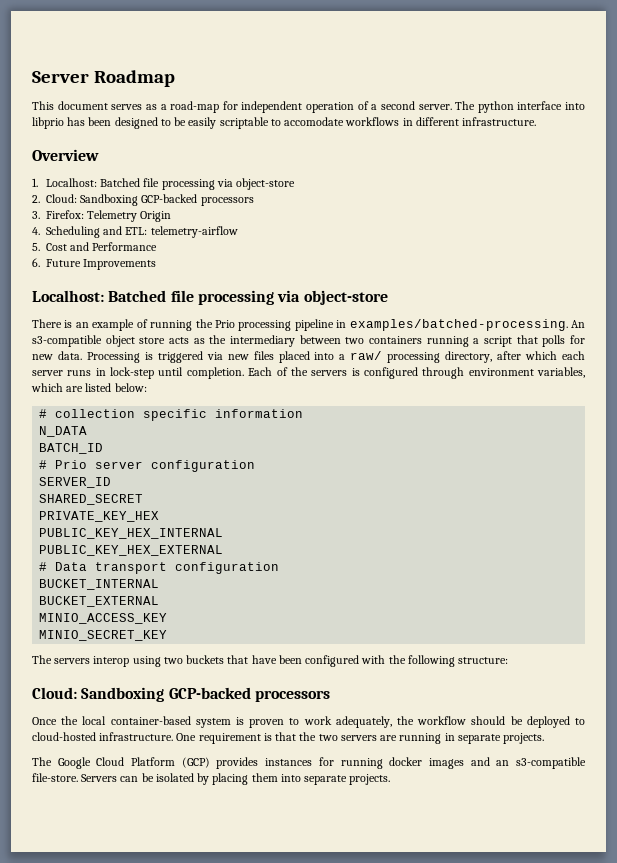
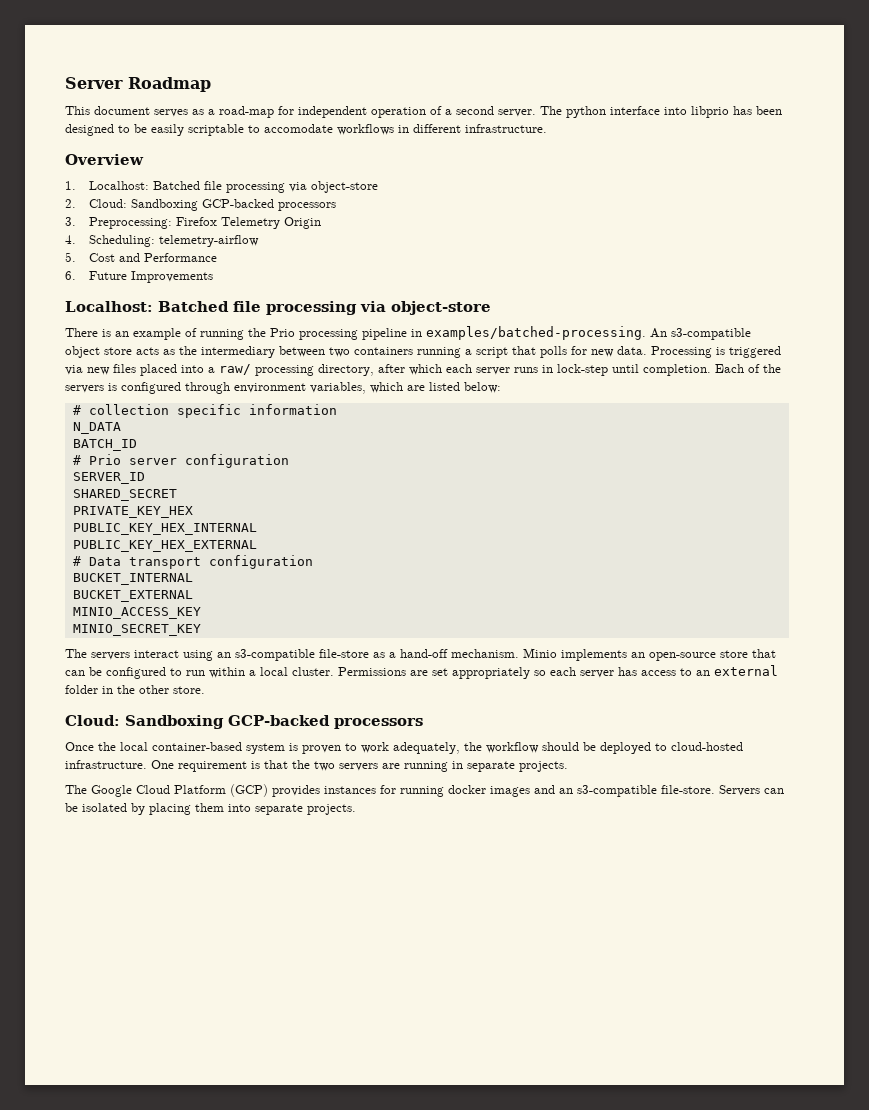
- 3. Firefox: Telemetry Origin
+ 3. Preprocessing: Firefox Telemetry Origin
- 4. Scheduling and ETL: telemetry-airflow
+ 4. Scheduling: telemetry-airflow
- The servers interop using two buckets that have been configured with the following structure:
+ The servers interact using an s3-compatible file-store as a hand-off mechanism. Minio implements an open-source store that can be configured to run within a local cluster. Permissions are set appropriately so each server has access to an external folder in the other store.

